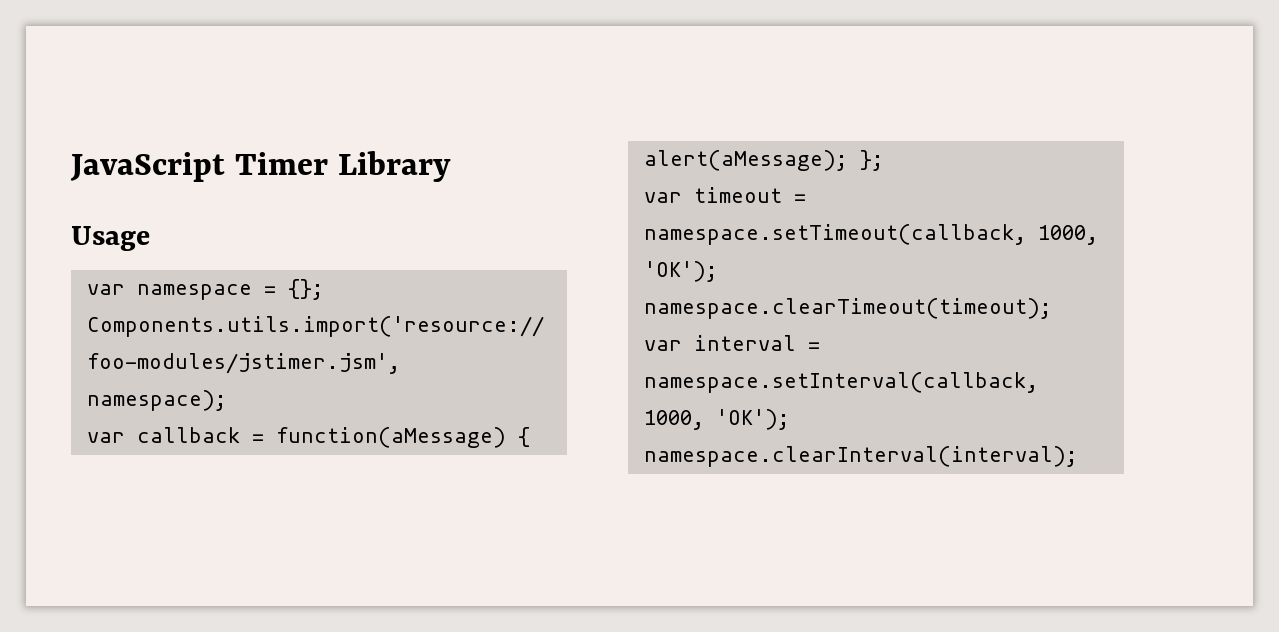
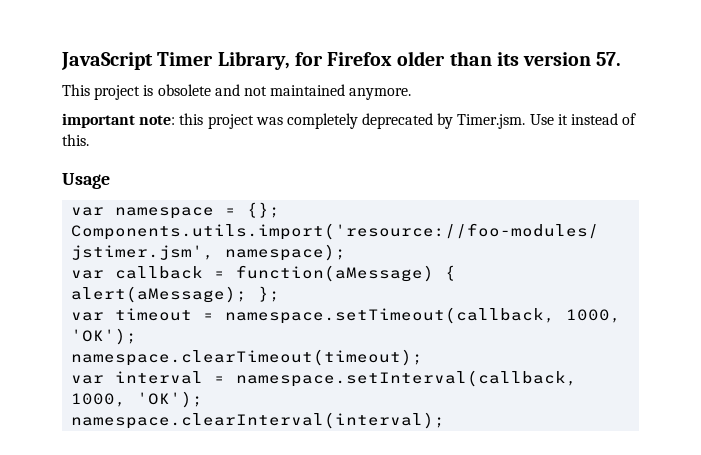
- JavaScript Timer Library
+ JavaScript Timer Library, for Firefox older than its version 57.
+ This project is obsolete and not maintained anymore.
+ important note: this project was completely deprecated by Timer.jsm. Use it instead of this.

